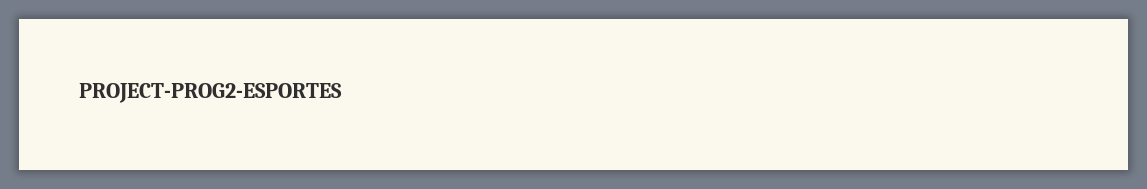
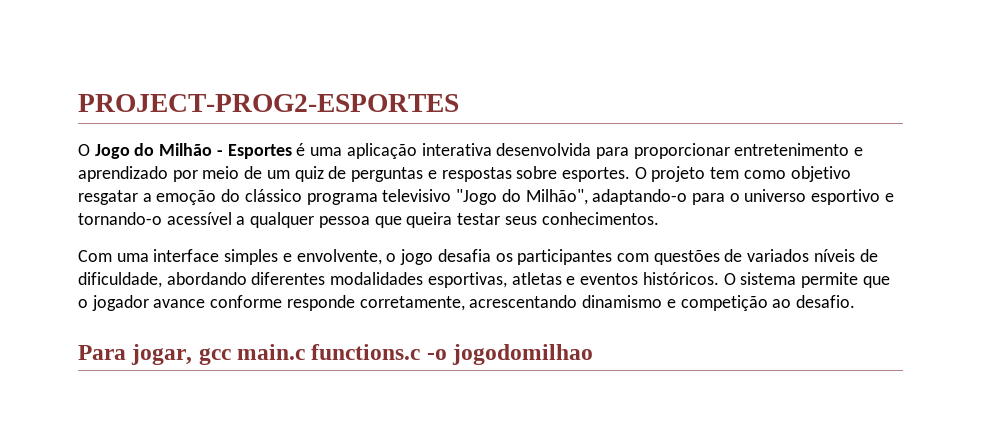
+ O Jogo do Milhão - Esportes é uma aplicação interativa desenvolvida para proporcionar entretenimento e aprendizado por meio de um quiz de perguntas e respostas sobre esportes. O projeto tem como objetivo resgatar a emoção do clássico programa televisivo "Jogo do Milhão", adaptando-o para o universo esportivo e tornando-o acessível a qualquer pessoa que queira testar seus conhecimentos.
+ Com uma interface simples e envolvente, o jogo desafia os participantes com questões de variados níveis de dificuldade, abordando diferentes modalidades esportivas, atletas e eventos históricos. O sistema permite que o jogador avance conforme responde corretamente, acrescentando dinamismo e competição ao desafio.
+ Para jogar, gcc main.c functions.c -o jogodomilhao

